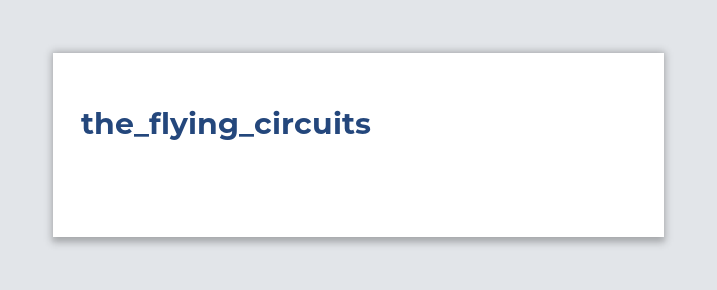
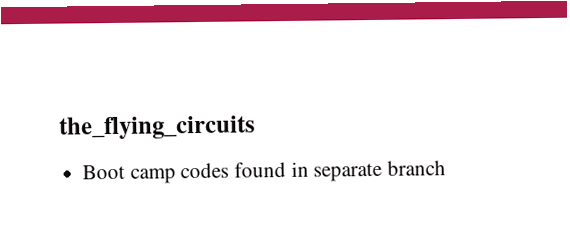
+ Boot camp codes found in separate branch

